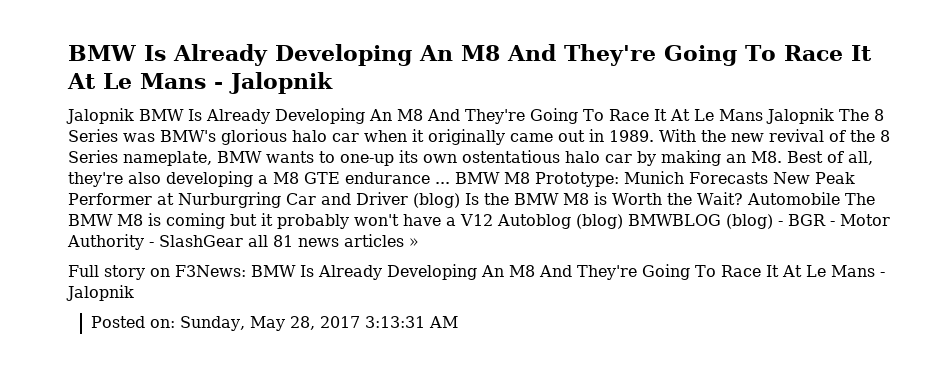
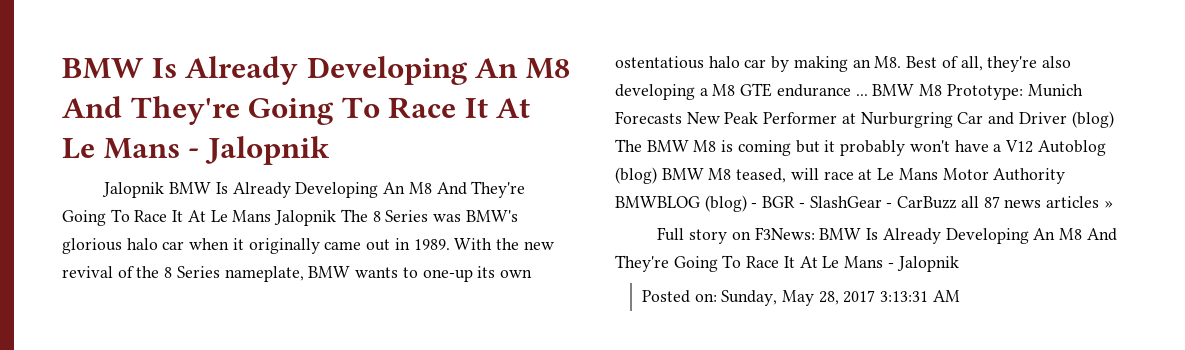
- BMW M8 Prototype: Munich Forecasts New Peak Performer at Nurburgring Car and Driver (blog) Is the BMW M8 is Worth the Wait? Automobile The BMW M8 is coming but it probably won't have a V12 Autoblog (blog) BMWBLOG (blog) - BGR - Motor Authority - SlashGear all 81 news articles »
+ BMW M8 Prototype: Munich Forecasts New Peak Performer at Nurburgring Car and Driver (blog) The BMW M8 is coming but it probably won't have a V12 Autoblog (blog) BMW M8 teased, will race at Le Mans Motor Authority BMWBLOG (blog) - BGR - SlashGear - CarBuzz all 87 news articles »

